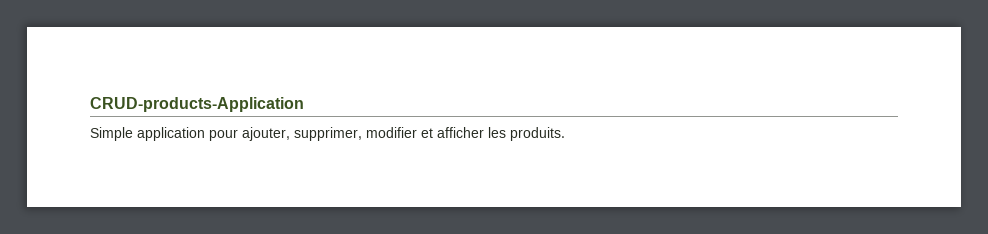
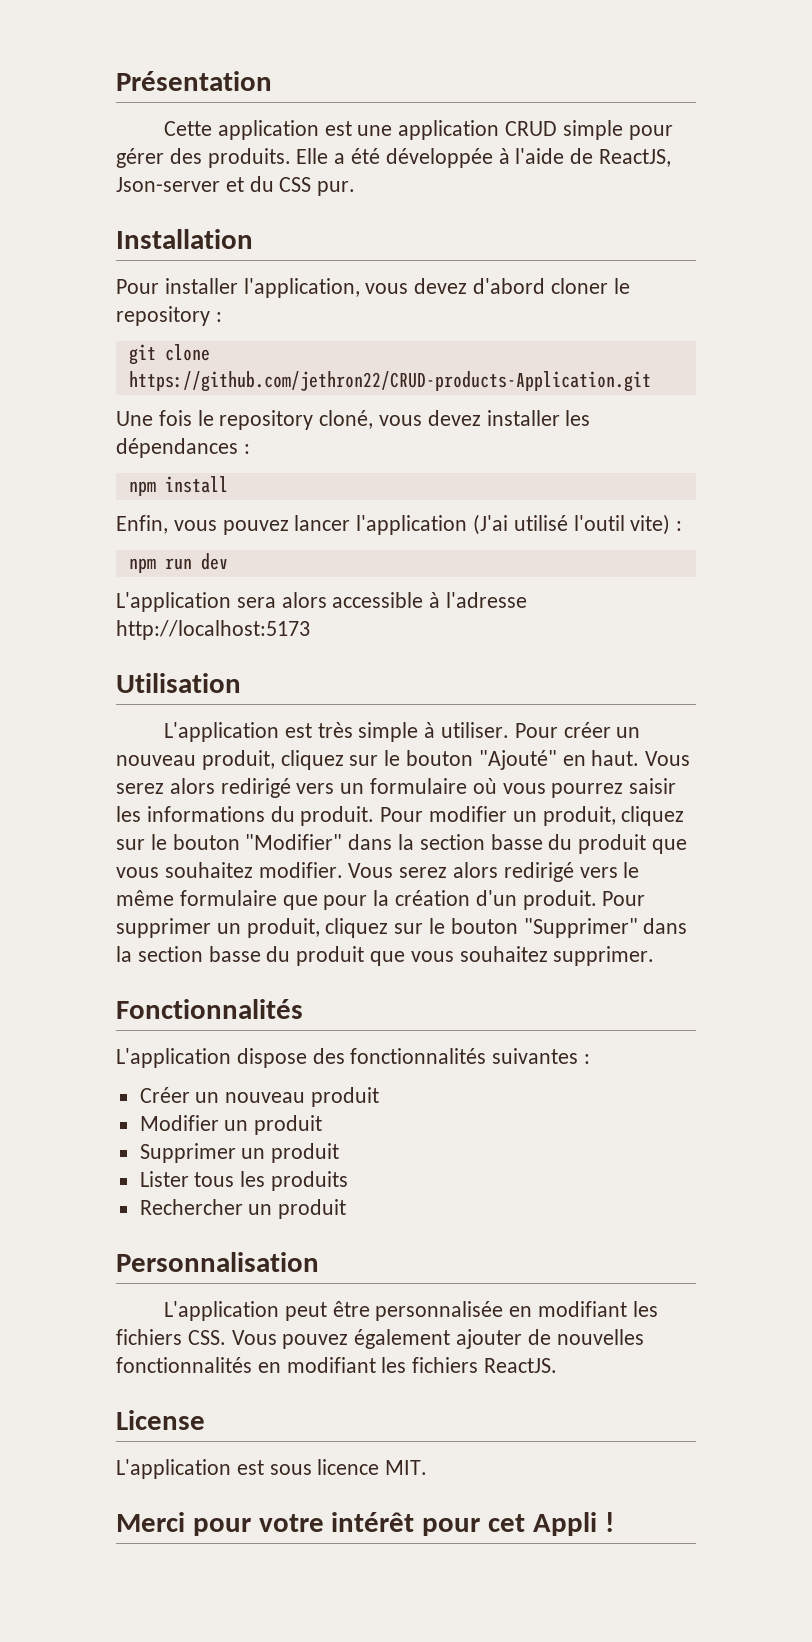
- CRUD-products-Application
- Simple application pour ajouter, supprimer, modifier et afficher les produits.
+ Présentation
+ Cette application est une application CRUD simple pour gérer des produits. Elle a été développée à l'aide de ReactJS, Json-server et du CSS pur.
+ Installation
+ Pour installer l'application, vous devez d'abord cloner le repository :
+ git clone https://github.com/jethron22/CRUD-products-Application.git
+ Une fois le repository cloné, vous devez installer les dépendances :
+ npm install
+ Enfin, vous pouvez lancer l'application (J'ai utilisé l'outil vite) :
+ npm run dev
+ L'application sera alors accessible à l'adresse http://localhost:5173
+ Utilisation
+ L'application est très simple à utiliser. Pour créer un nouveau produit, cliquez sur le bouton "Ajouté" en haut. Vous serez alors redirigé vers un formulaire où vous pourrez saisir les informations du produit. Pour modifier un produit, cliquez sur le bouton "Modifier" dans la section basse du produit que vous souhaitez modifier. Vous serez alors redirigé vers le même formulaire que pour la création d'un produit. Pour supprimer un produit, cliquez sur le bouton "Supprimer" dans la section basse du produit que vous souhaitez supprimer.
+ Fonctionnalités
+ L'application dispose des fonctionnalités suivantes :
+ Créer un nouveau produit
+ Modifier un produit
+ Supprimer un produit
+ Lister tous les produits
+ Rechercher un produit
+ Personnalisation
+ L'application peut être personnalisée en modifiant les fichiers CSS. Vous pouvez également ajouter de nouvelles fonctionnalités en modifiant les fichiers ReactJS.
+ License
+ L'application est sous licence MIT.
+ Merci pour votre intérêt pour cet Appli !

